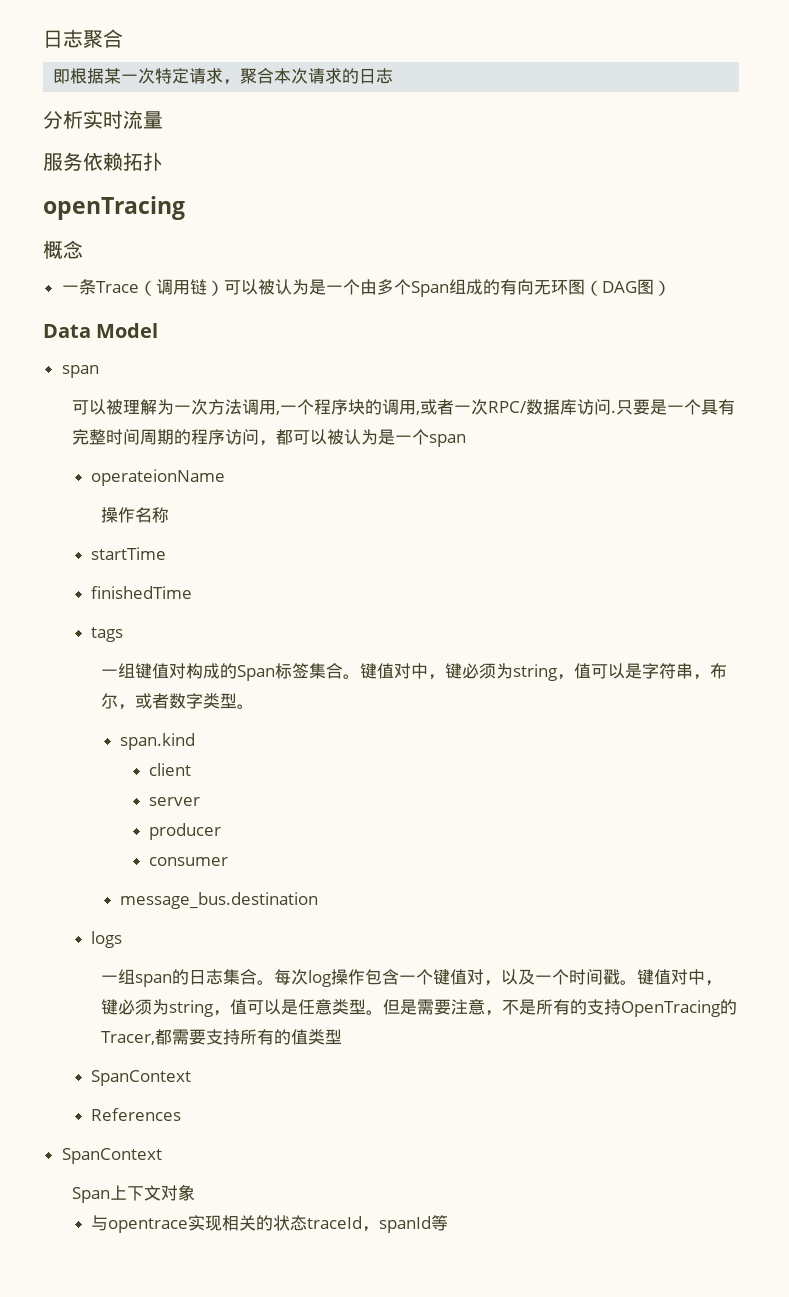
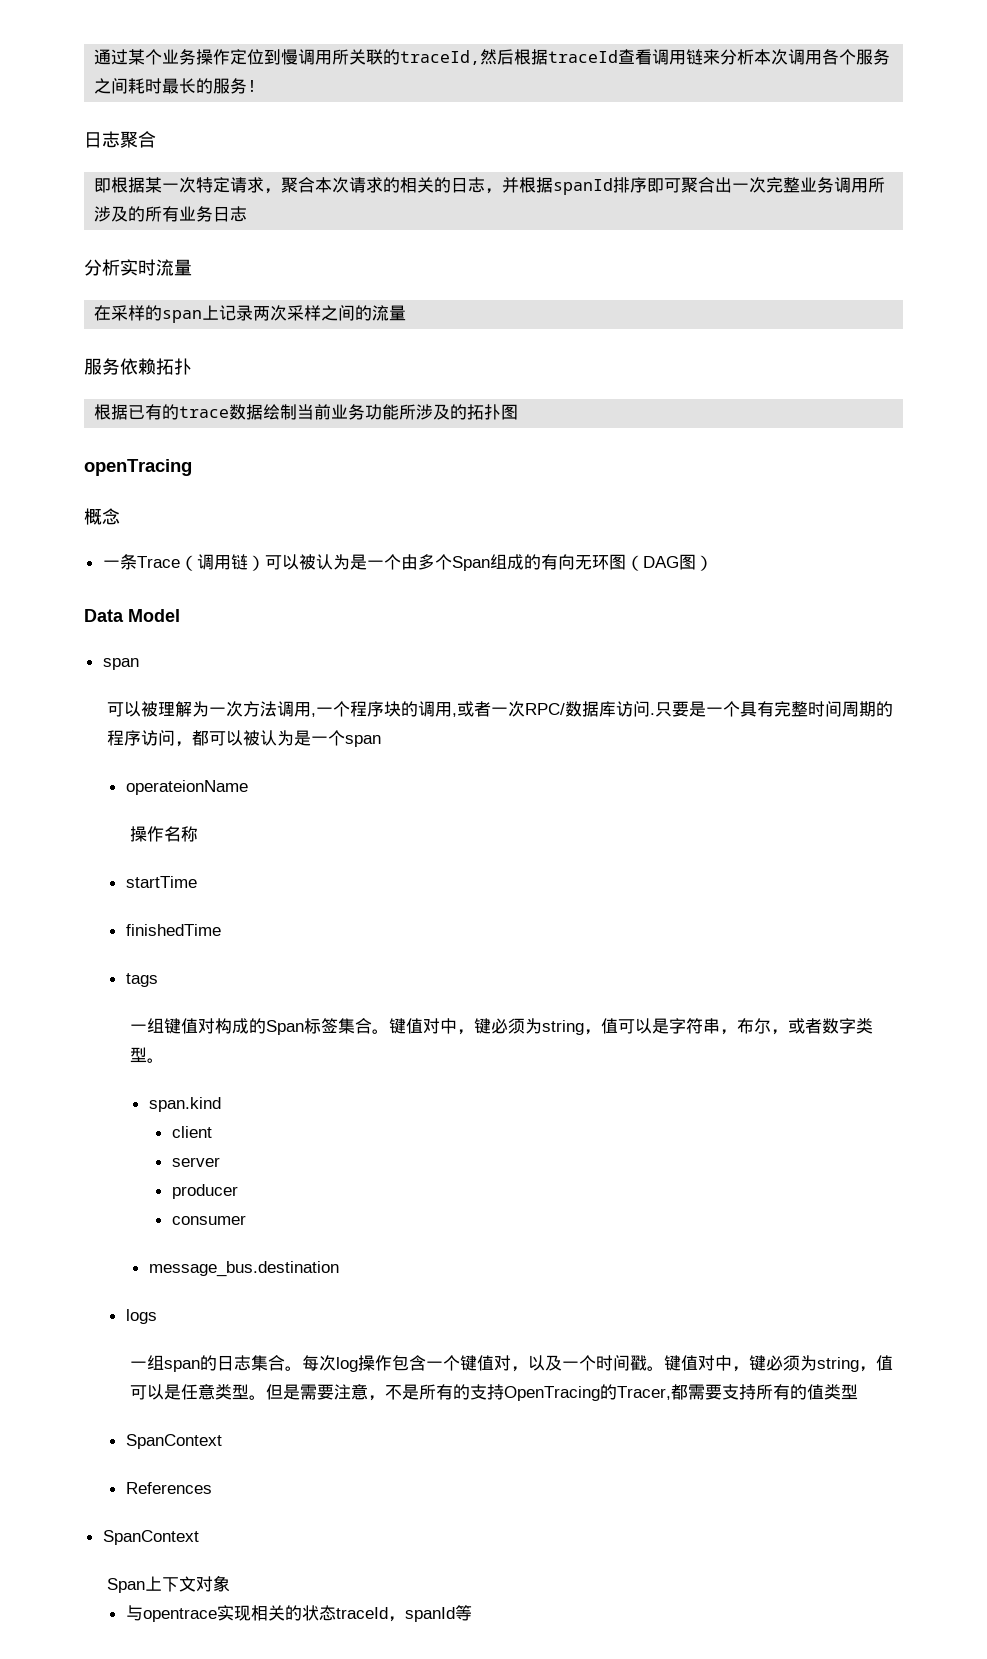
+ 通过某个业务操作定位到慢调用所关联的traceId,然后根据traceId查看调用链来分析本次调用各个服务之间耗时最长的服务!
- 即根据某一次特定请求，聚合本次请求的日志
+ 即根据某一次特定请求，聚合本次请求的相关的日志，并根据spanId排序即可聚合出一次完整业务调用所涉及的所有业务日志
  分析实时流量
+ 在采样的span上记录两次采样之间的流量
  服务依赖拓扑
+ 根据已有的trace数据绘制当前业务功能所涉及的拓扑图

